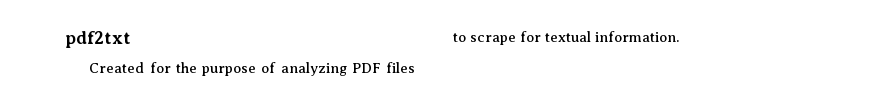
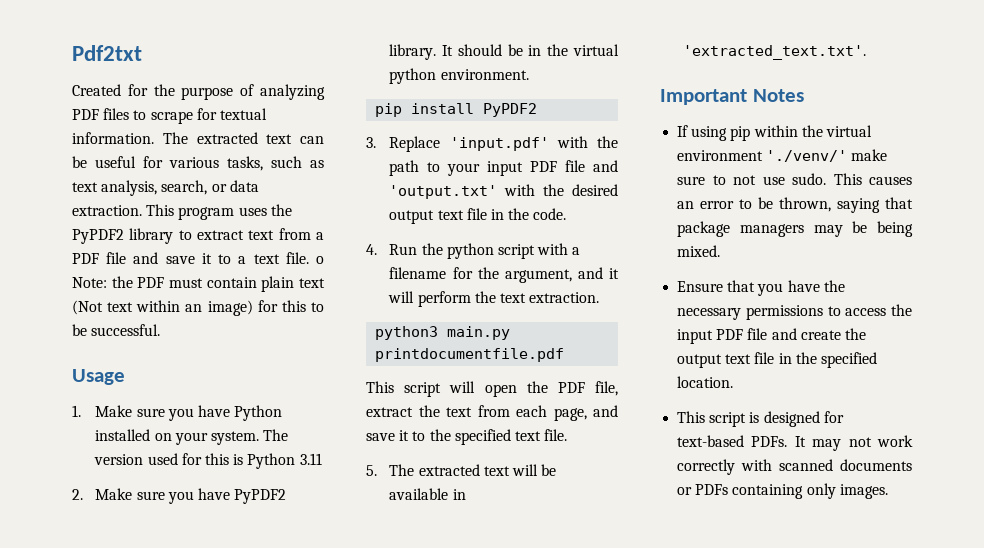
- pdf2txt
+ Pdf2txt
+ The extracted text can be useful for various tasks, such as text analysis, search, or data extraction. This program uses the PyPDF2 library to extract text from a PDF file and save it to a text file. o Note: the PDF must contain plain text (Not text within an image) for this to be successful.
+ Usage
+ 1. Make sure you have Python installed on your system. The version used for this is Python 3.11
+ 2. Make sure you have PyPDF2 library. It should be in the virtual python environment.
+ pip install PyPDF2
+ 3. Replace 'input.pdf' with the path to your input PDF file and 'output.txt' with the desired output text file in the code.
+ 4. Run the python script with a filename for the argument, and it will perform the text extraction.
+ python3 main.py printdocumentfile.pdf
+ This script will open the PDF file, extract the text from each page, and save it to the specified text file.
+ 5. The extracted text will be available in 'extracted_text.txt'.
+ Important Notes
+ If using pip within the virtual environment './venv/' make sure to not use sudo. This causes an error to be thrown, saying that package managers may be being mixed.
+ Ensure that you have the necessary permissions to access the input PDF file and create the output text file in the specified location.
+ This script is designed for text-based PDFs. It may not work correctly with scanned documents or PDFs containing only images.

